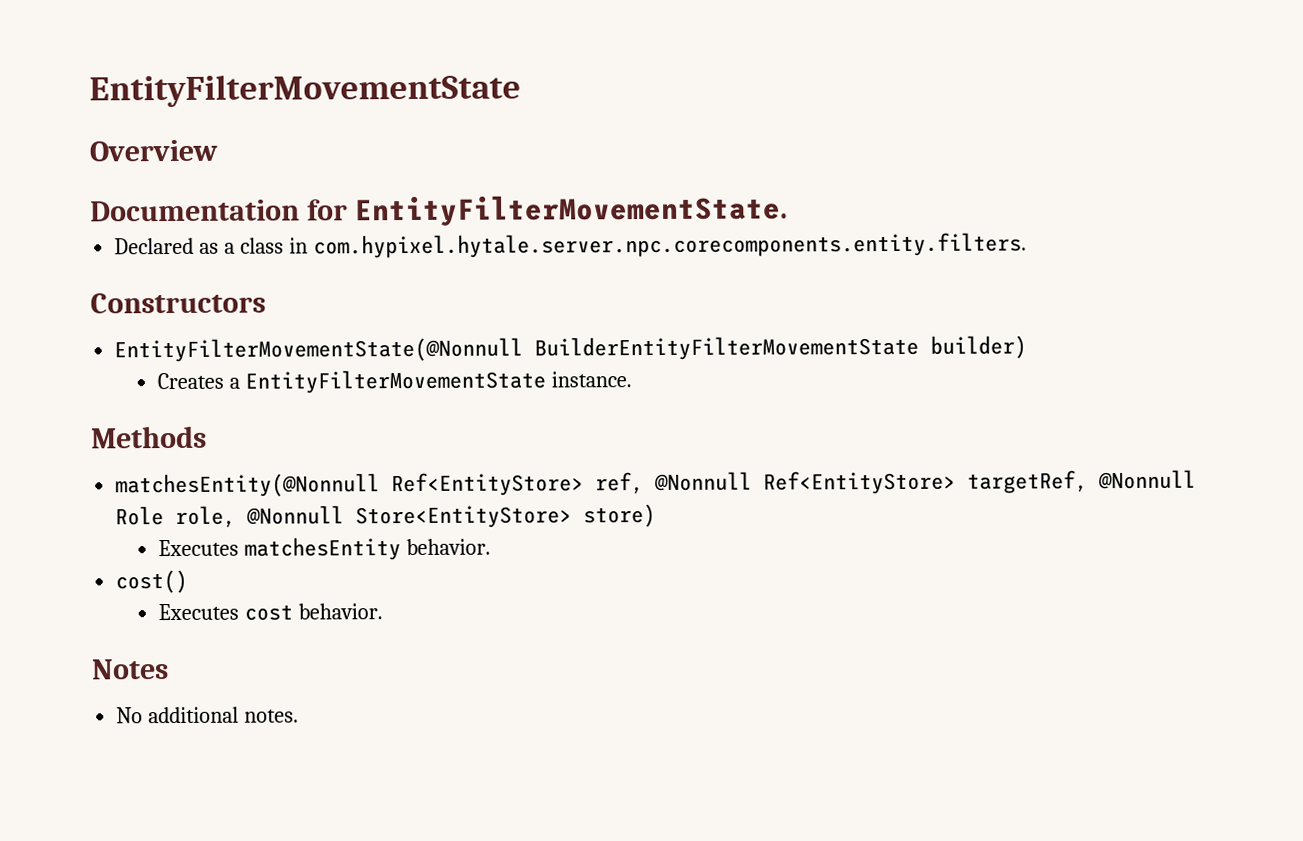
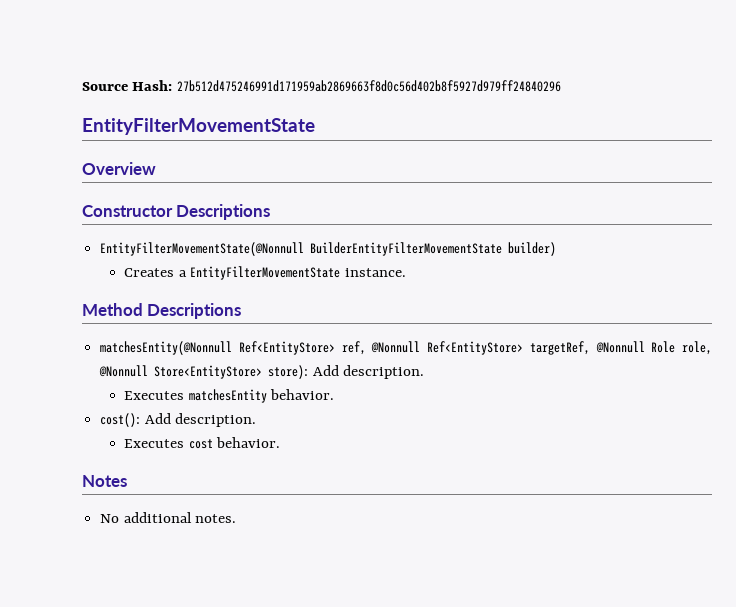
+ Source Hash: 27b512d475246991d171959ab2869663f8d0c56d402b8f5927d979ff24840296
- Documentation for EntityFilterMovementState.
- Declared as a class in com.hypixel.hytale.server.npc.corecomponents.entity.filters.
- Constructors
+ Constructor Descriptions
- Methods
+ Method Descriptions
- matchesEntity(@Nonnull Ref<EntityStore> ref, @Nonnull Ref<EntityStore> targetRef, @Nonnull Role role, @Nonnull Store<EntityStore> store)
+ matchesEntity(@Nonnull Ref<EntityStore> ref, @Nonnull Ref<EntityStore> targetRef, @Nonnull Role role, @Nonnull Store<EntityStore> store): Add description.
- cost()
+ cost(): Add description.

